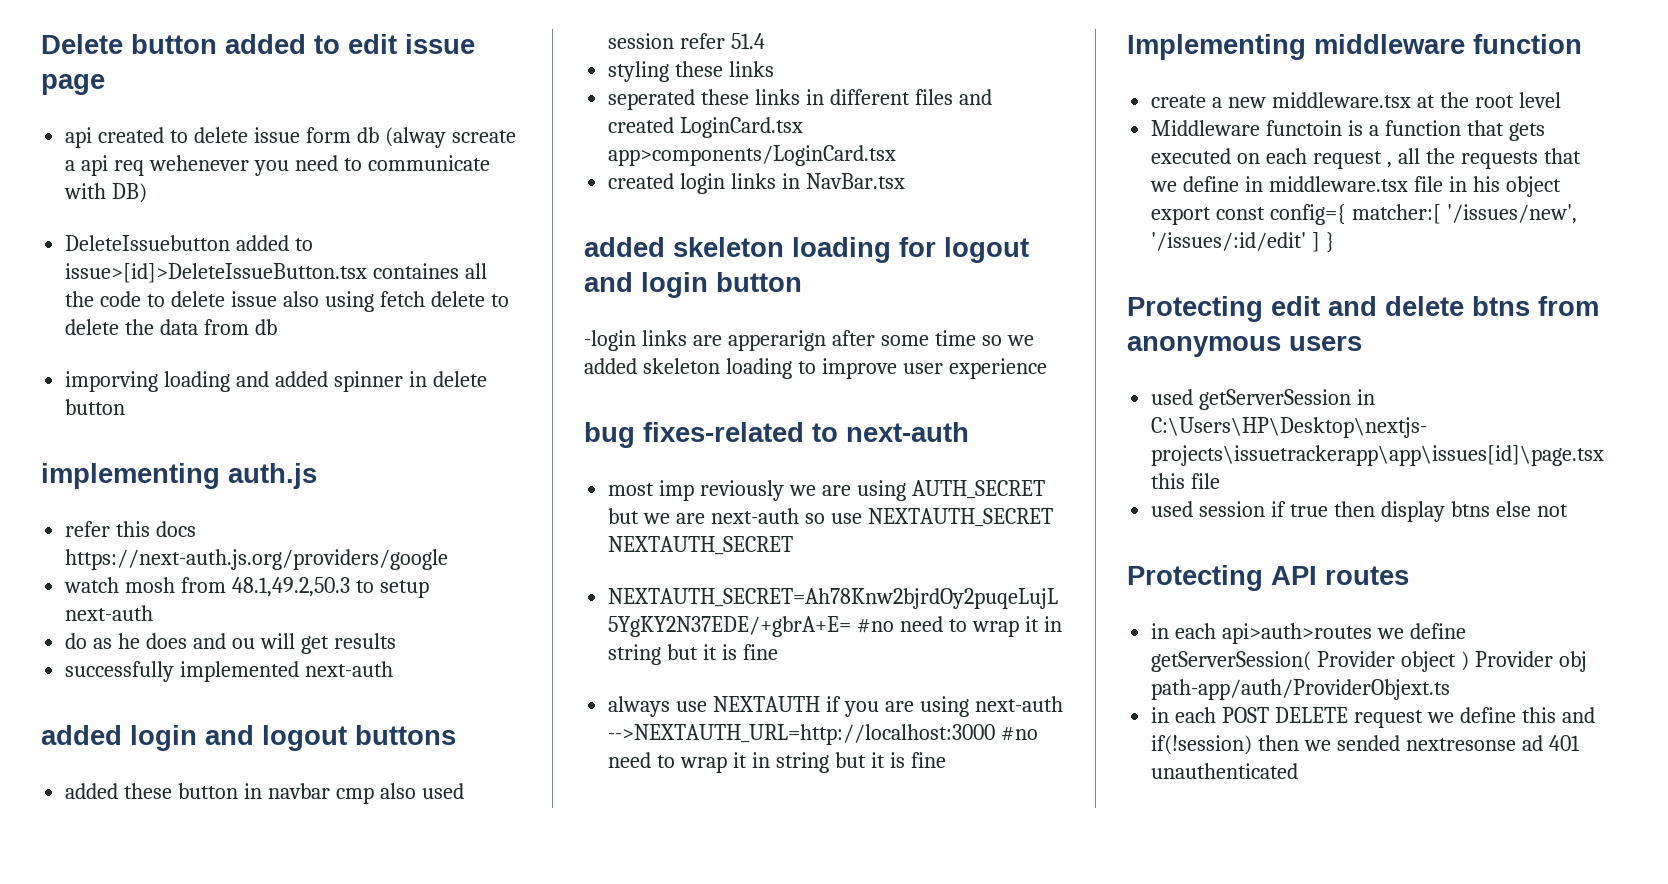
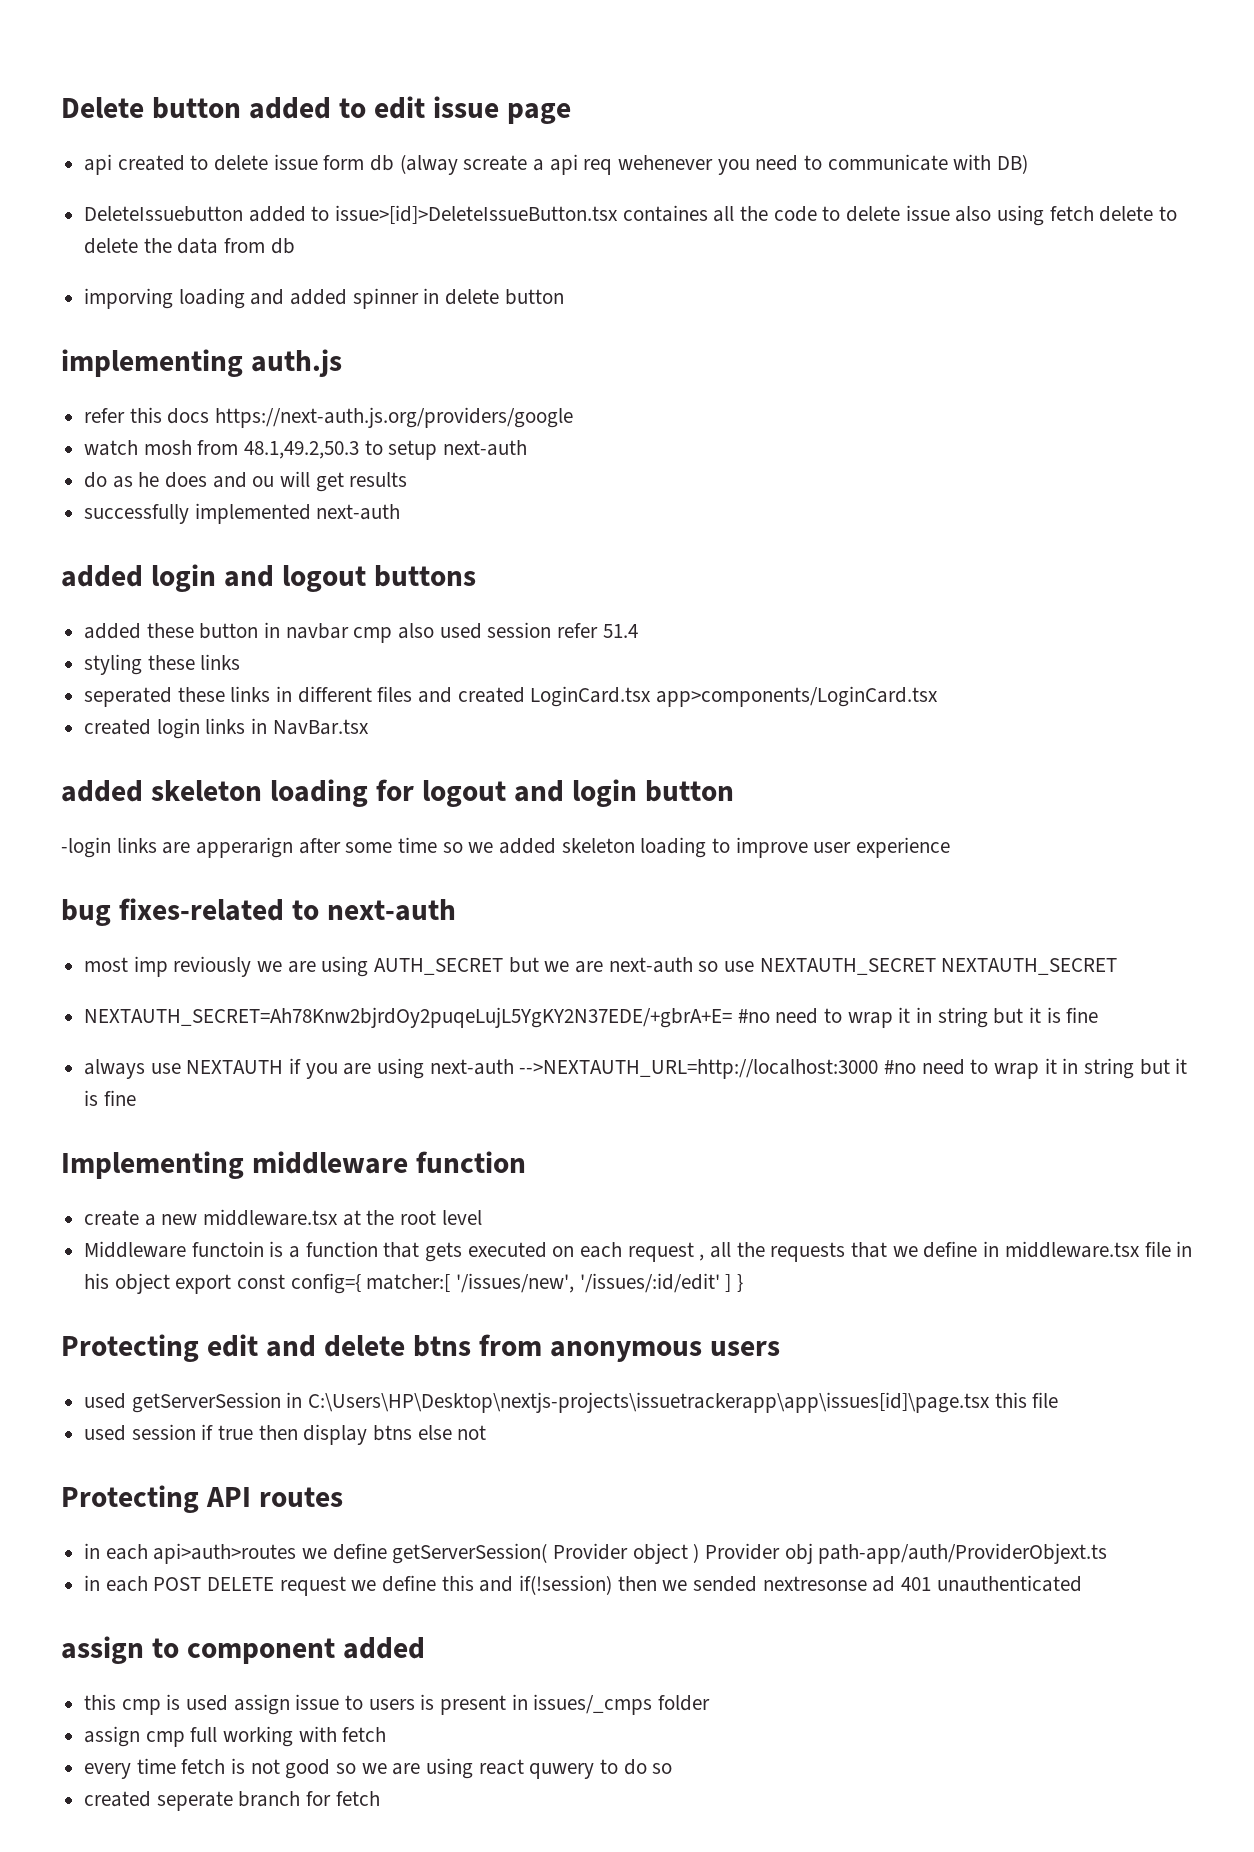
+ assign to component added
+ this cmp is used assign issue to users is present in issues/_cmps folder
+ assign cmp full working with fetch
+ every time fetch is not good so we are using react quwery to do so
+ created seperate branch for fetch

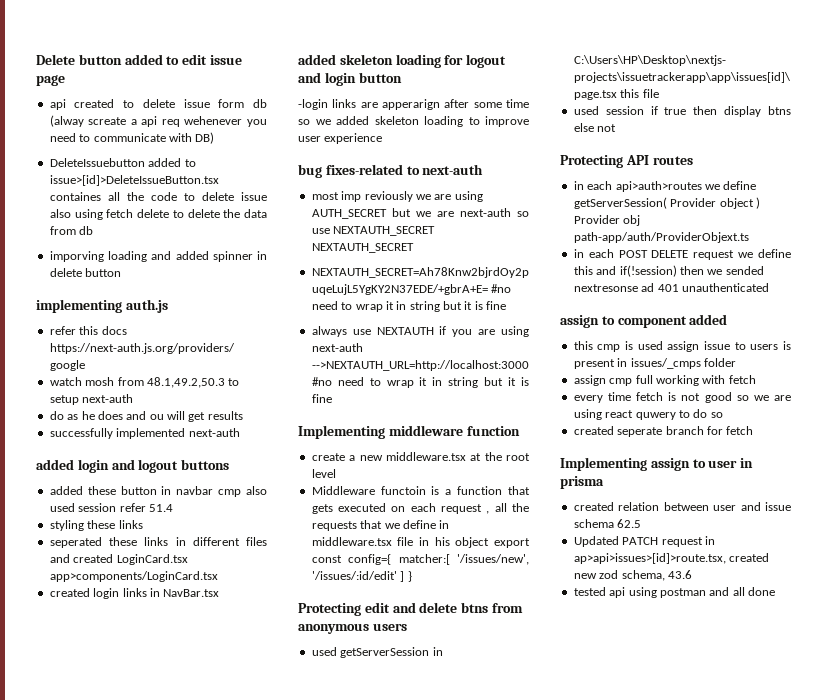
+ Implementing assign to user in prisma
+ created relation between user and issue schema 62.5
+ Updated PATCH request in ap>api>issues>[id]>route.tsx, created new zod schema, 43.6
+ tested api using postman and all done

